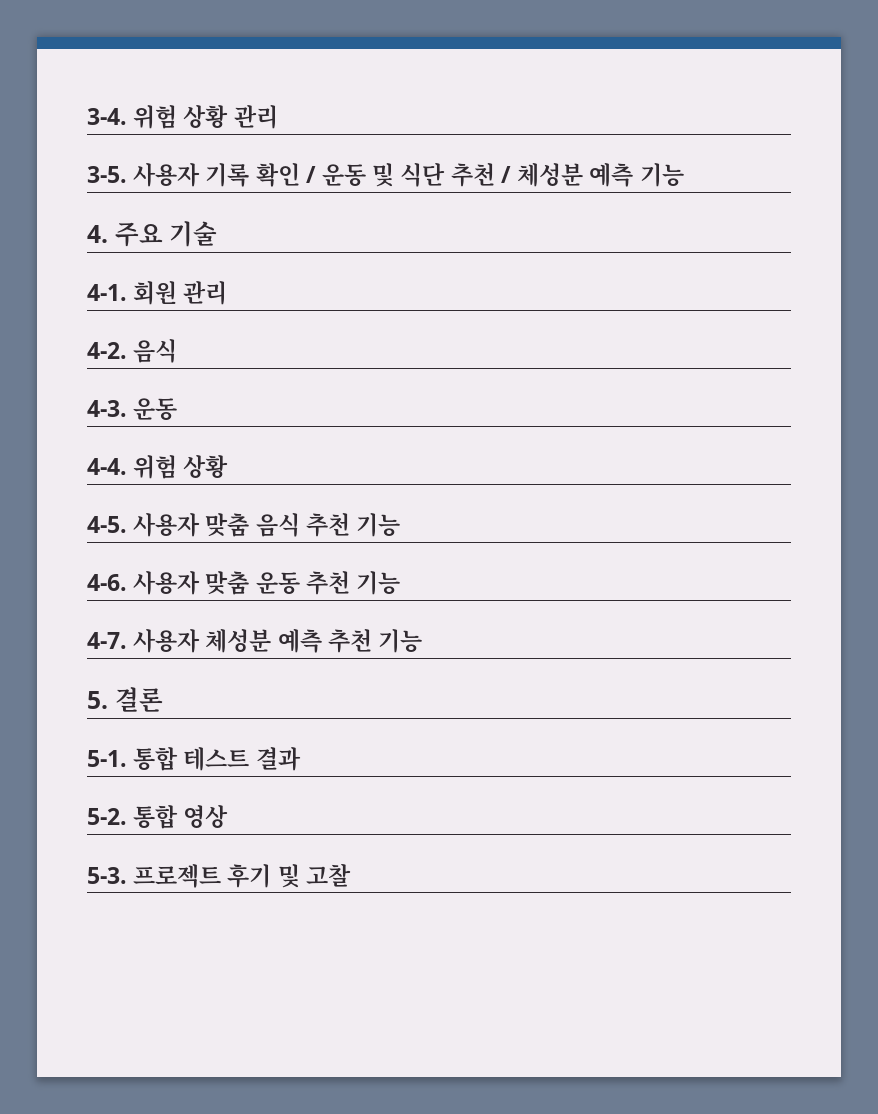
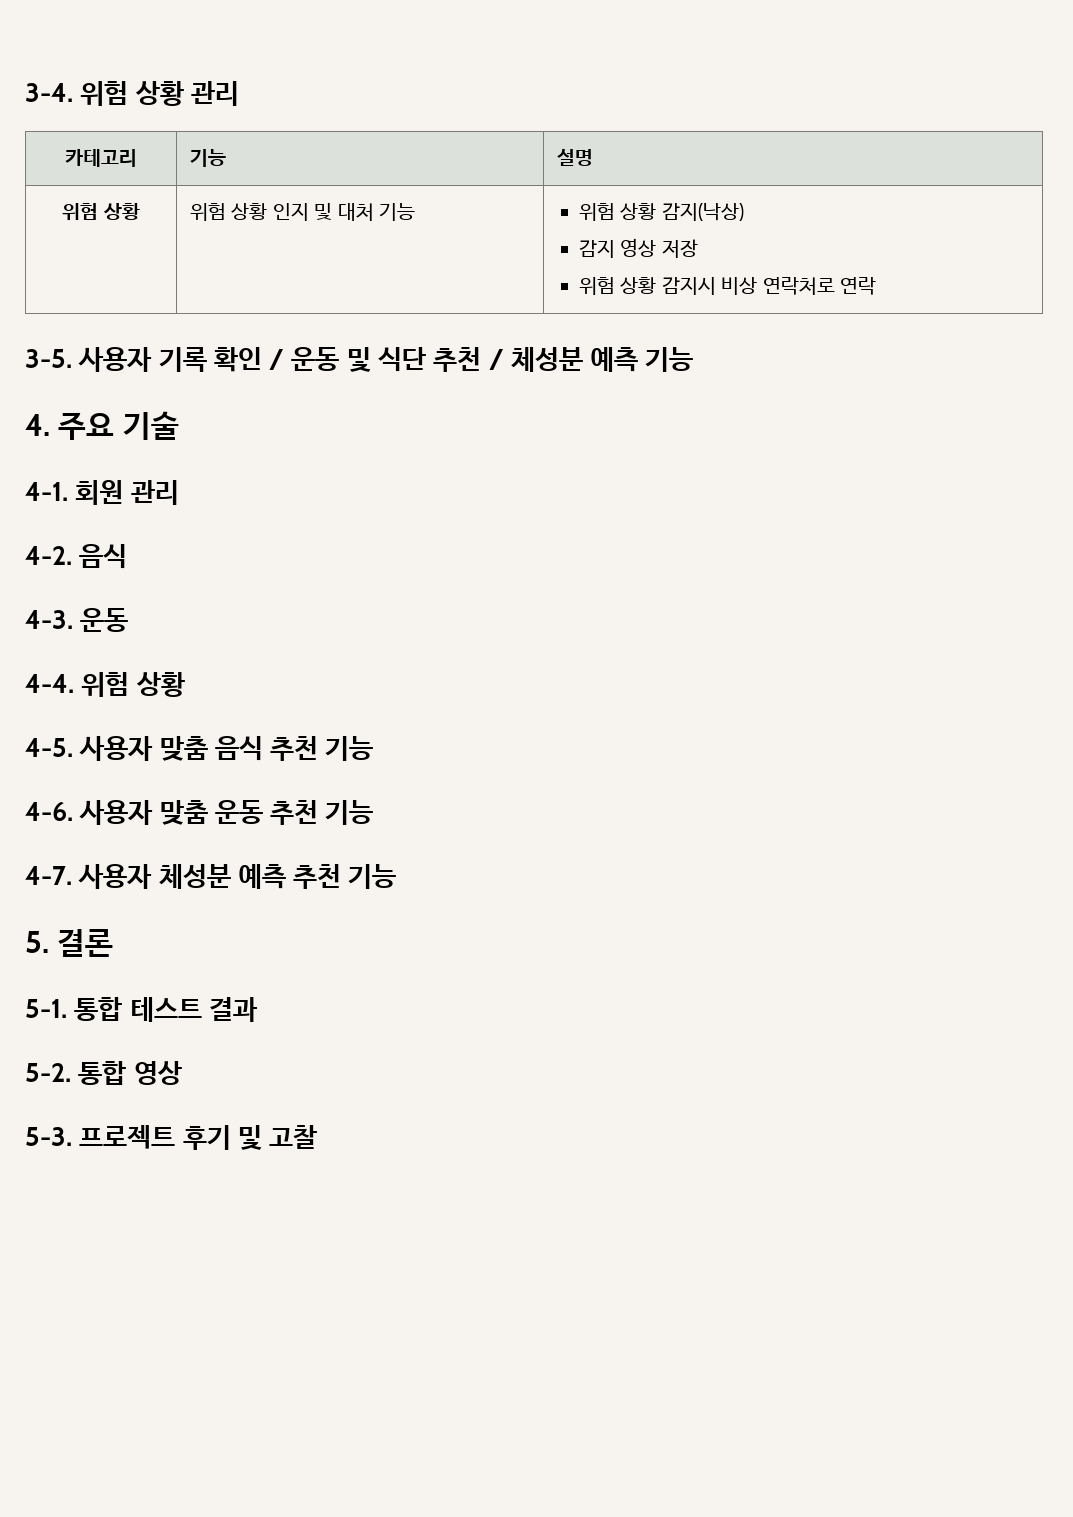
+ 카테고리 | 기능 | 설명
+ 위험 상황 | 위험 상황 인지 및 대처 기능 | 위험 상황 감지(낙상)
+ 감지 영상 저장
+ 위험 상황 감지시 비상 연락처로 연락

